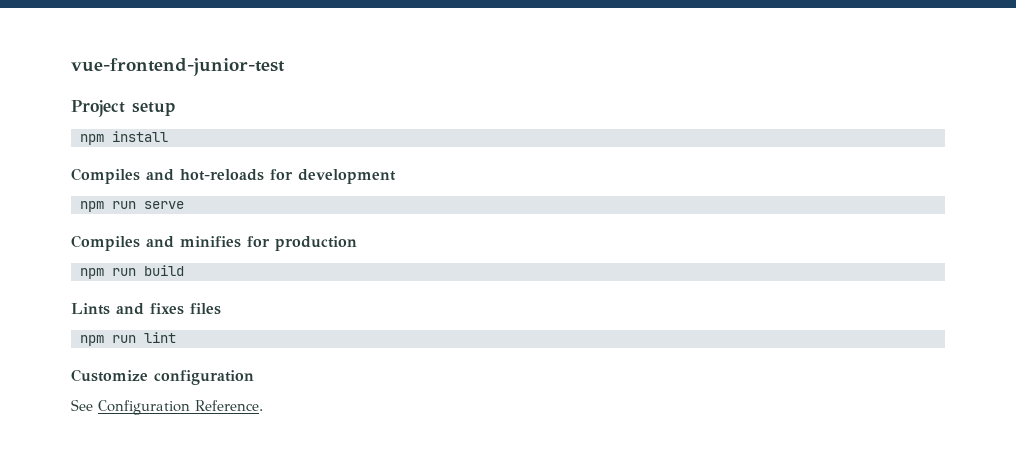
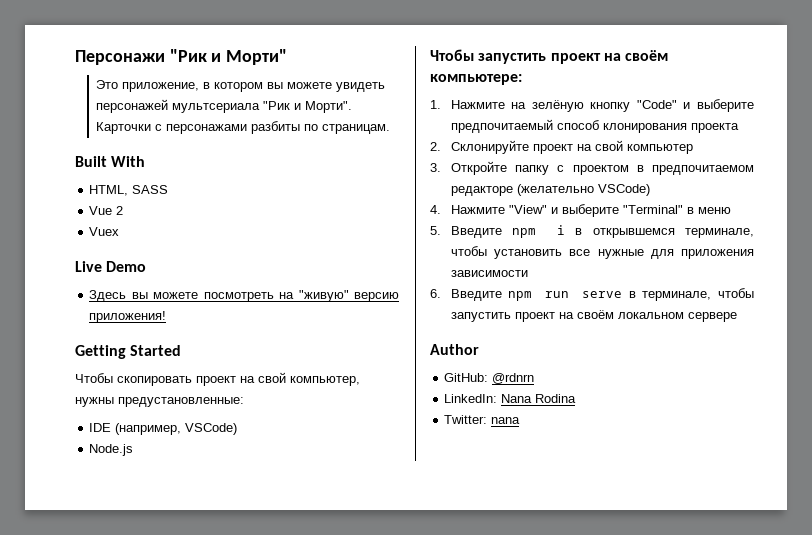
- vue-frontend-junior-test
- Project setup
- npm install
- Compiles and hot-reloads for development
- npm run serve
- Compiles and minifies for production
- npm run build
- Lints and fixes files
- npm run lint
- Customize configuration
- See Configuration Reference.
+ Персонажи "Рик и Морти"
+ Это приложение, в котором вы можете увидеть персонажей мультсериала "Рик и Морти". Карточки с персонажами разбиты по страницам.
+ Built With
+ HTML, SASS
+ Vue 2
+ Vuex
+ Live Demo
+ Здесь вы можете посмотреть на "живую" версию приложения!
+ Getting Started
+ Чтобы скопировать проект на свой компьютер, нужны предустановленные:
+ IDE (например, VSCode)
+ Node.js
+ Чтобы запустить проект на своём компьютере:
+ 1. Нажмите на зелёную кнопку "Code" и выберите предпочитаемый способ клонирования проекта
+ 2. Склонируйте проект на свой компьютер
+ 3. Откройте папку с проектом в предпочитаемом редакторе (желательно VSCode)
+ 4. Нажмите "View" и выберите "Terminal" в меню
+ 5. Введите npm i в открывшемся терминале, чтобы установить все нужные для приложения зависимости
+ 6. Введите npm run serve в терминале, чтобы запустить проект на своём локальном сервере
+ Author
+ GitHub: @rdnrn
+ LinkedIn: Nana Rodina
+ Twitter: nana

